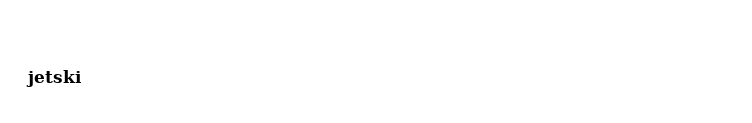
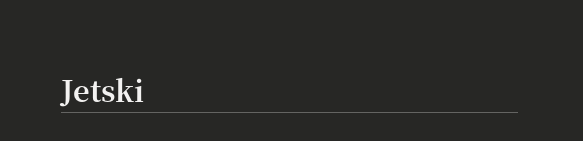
- jetski
+ Jetski

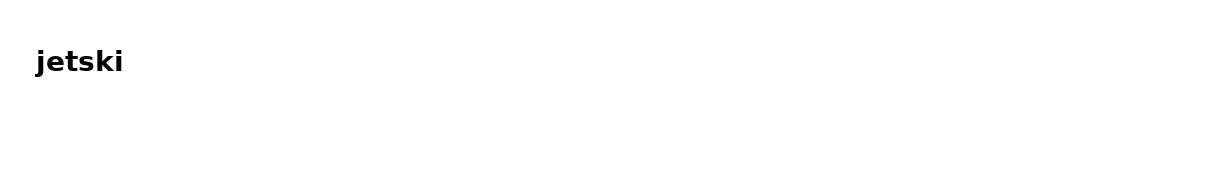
- Jetski
+ jetski

